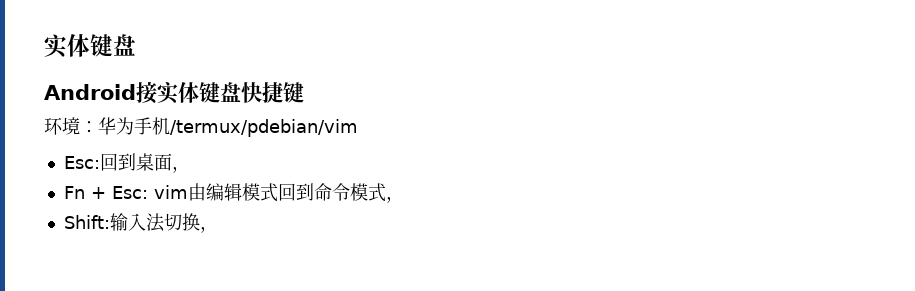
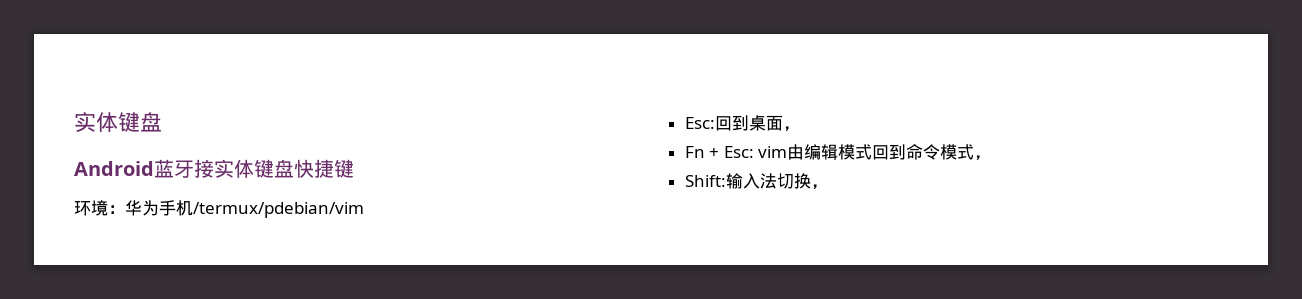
- Android接实体键盘快捷键
+ Android蓝牙接实体键盘快捷键

